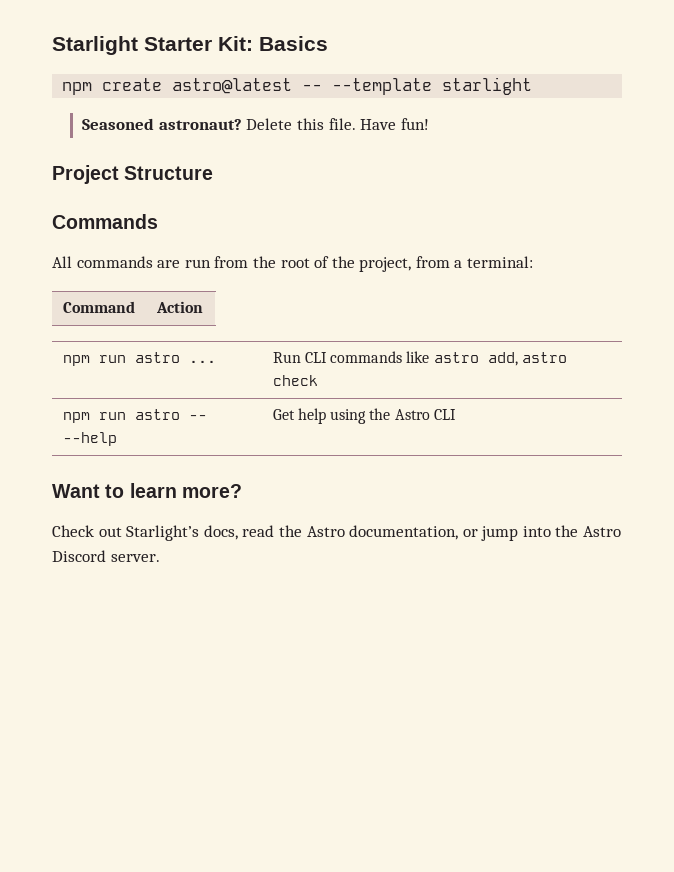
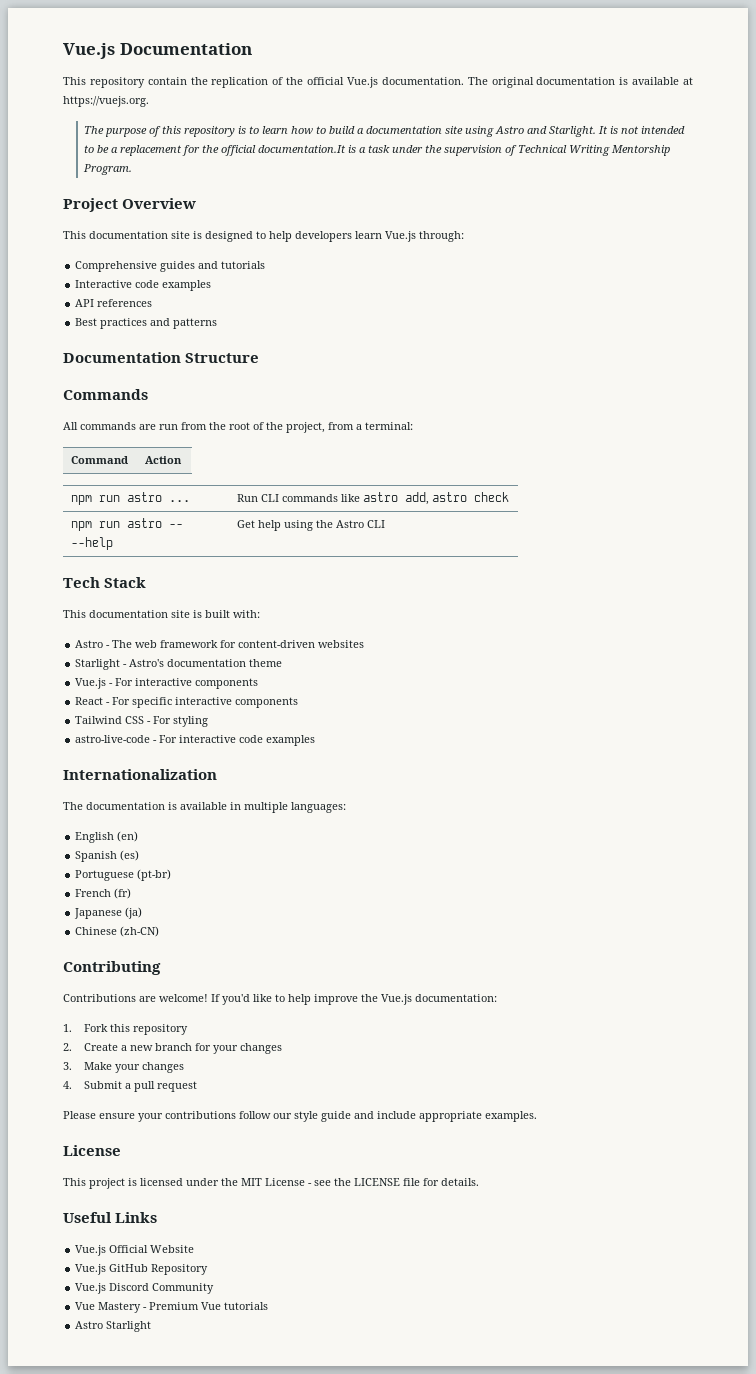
- Starlight Starter Kit: Basics
- npm create astro@latest -- --template starlight
- Seasoned astronaut? Delete this file. Have fun!
- Project Structure
+ Vue.js Documentation
+ This repository contain the replication of the official Vue.js documentation. The original documentation is available at https://vuejs.org.
+ The purpose of this repository is to learn how to build a documentation site using Astro and Starlight. It is not intended to be a replacement for the official documentation.It is a task under the supervision of Technical Writing Mentorship Program.
+ Project Overview
+ This documentation site is designed to help developers learn Vue.js through:
+ Comprehensive guides and tutorials
+ Interactive code examples
+ API references
+ Best practices and patterns
+ Documentation Structure
- Want to learn more?
- Check out Starlight’s docs, read the Astro documentation, or jump into the Astro Discord server.
+ Tech Stack
+ This documentation site is built with:
+ Astro - The web framework for content-driven websites
+ Starlight - Astro's documentation theme
+ Vue.js - For interactive components
+ React - For specific interactive components
+ Tailwind CSS - For styling
+ astro-live-code - For interactive code examples
+ Internationalization
+ The documentation is available in multiple languages:
+ English (en)
+ Spanish (es)
+ Portuguese (pt-br)
+ French (fr)
+ Japanese (ja)
+ Chinese (zh-CN)
+ Contributing
+ Contributions are welcome! If you'd like to help improve the Vue.js documentation:
+ 1. Fork this repository
+ 2. Create a new branch for your changes
+ 3. Make your changes
+ 4. Submit a pull request
+ Please ensure your contributions follow our style guide and include appropriate examples.
+ License
+ This project is licensed under the MIT License - see the LICENSE file for details.
+ Useful Links
+ Vue.js Official Website
+ Vue.js GitHub Repository
+ Vue.js Discord Community
+ Vue Mastery - Premium Vue tutorials
+ Astro Starlight

